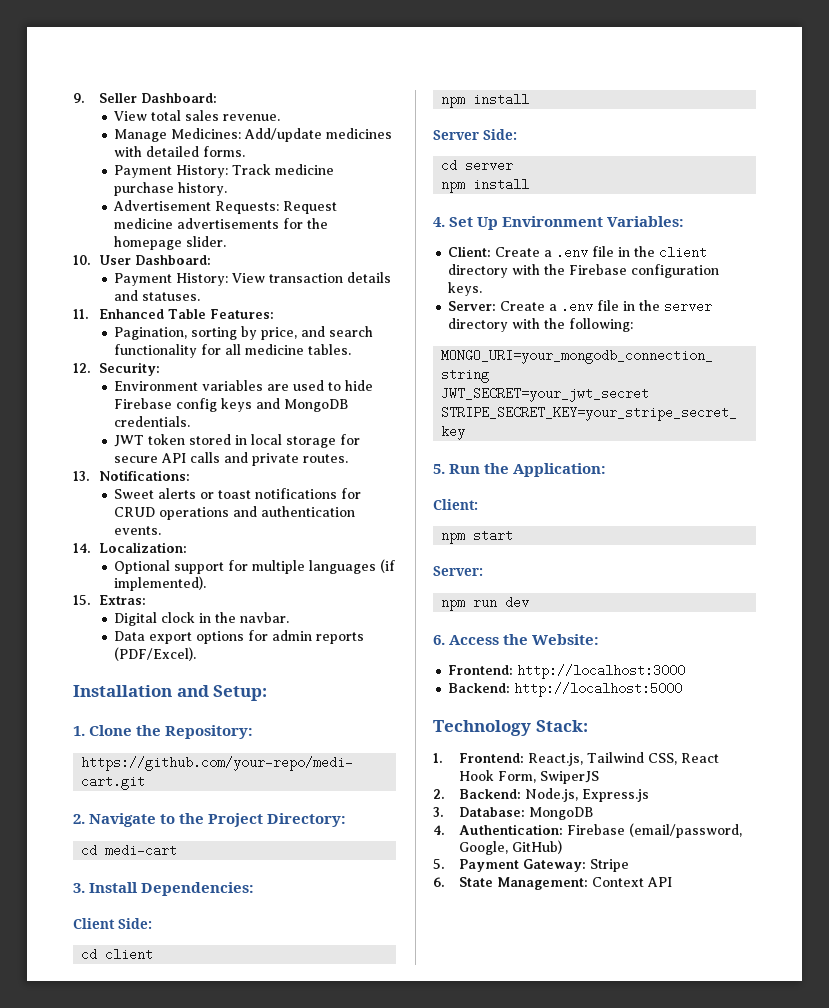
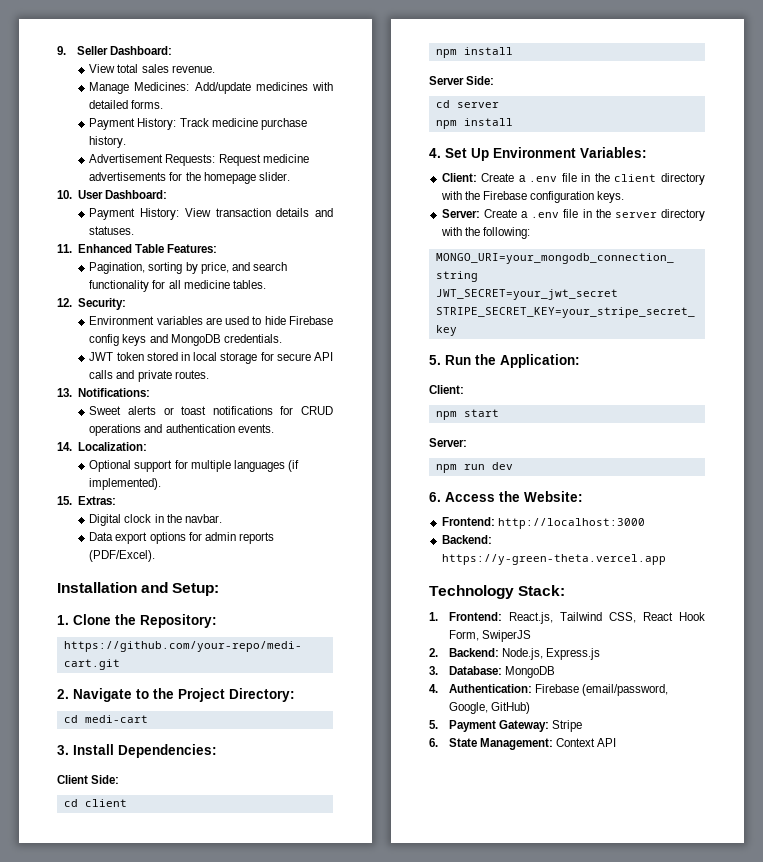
- Backend: http://localhost:5000
+ Backend: https://y-green-theta.vercel.app

